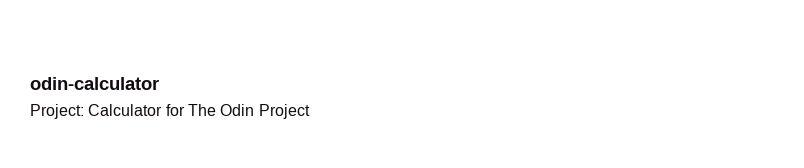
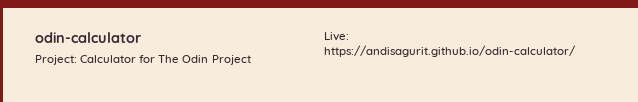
+ Live: https://andisagurit.github.io/odin-calculator/

